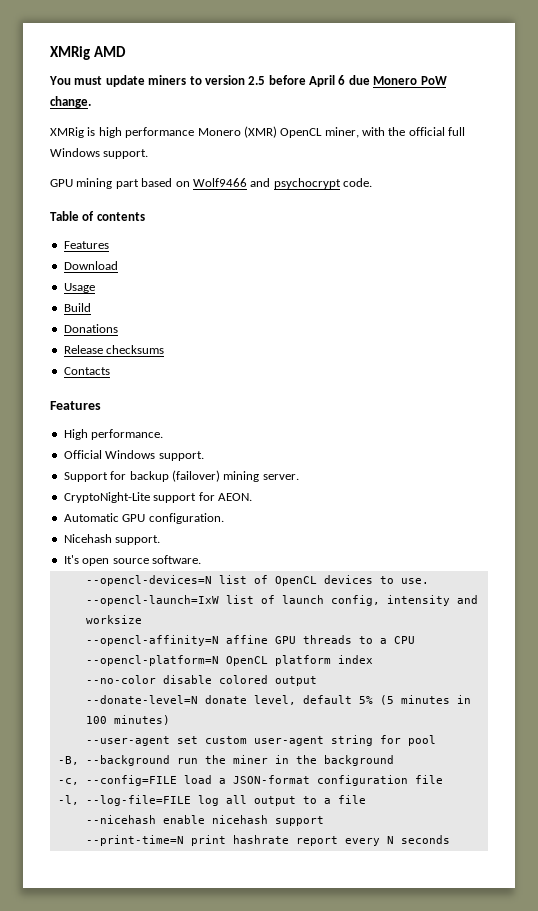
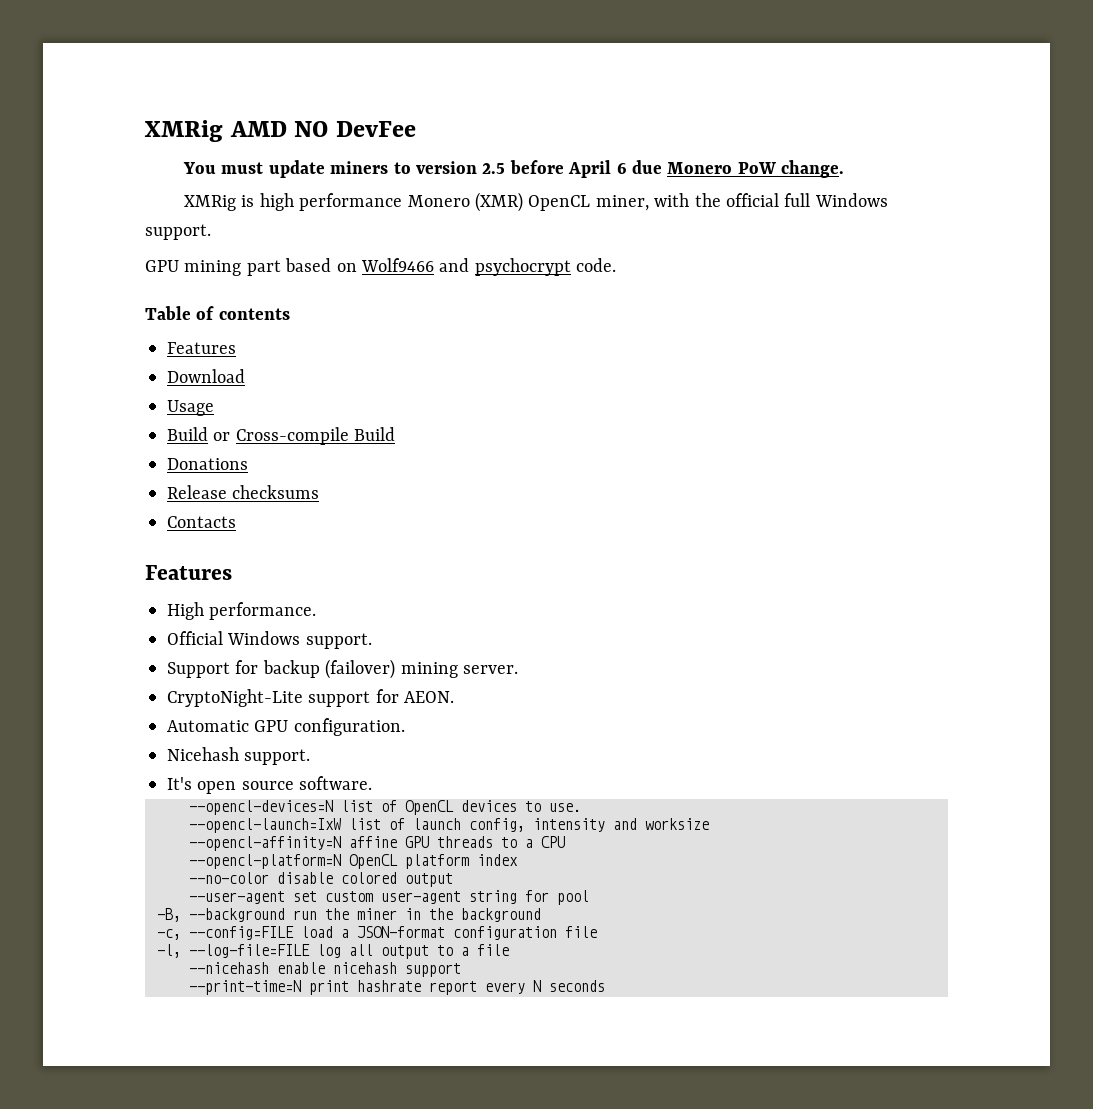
- XMRig AMD
+ XMRig AMD NO DevFee
- Build
+ Build or Cross-compile Build
- --donate-level=N donate level, default 5% (5 minutes in 100 minutes)

